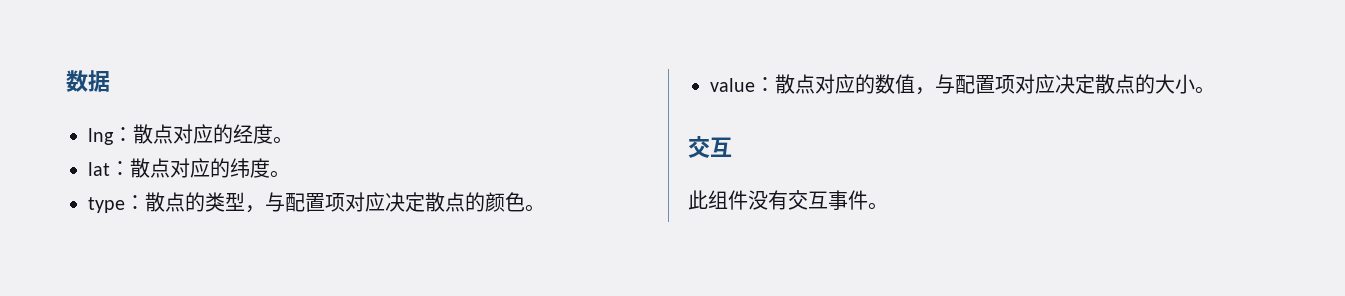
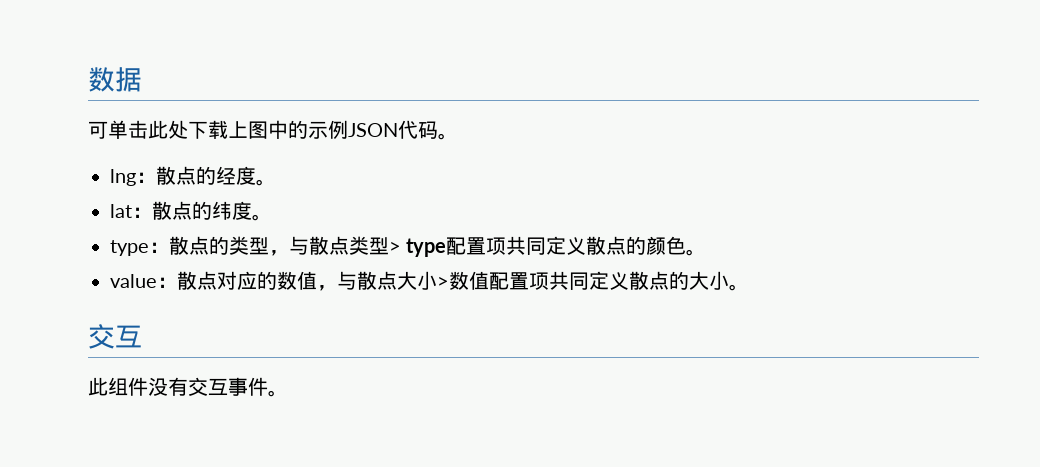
+ 可单击此处下载上图中的示例JSON代码。
- lng：散点对应的经度。
+ lng：散点的经度。
- lat：散点对应的纬度。
+ lat：散点的纬度。
- type：散点的类型，与配置项对应决定散点的颜色。
+ type：散点的类型，与散点类型> type配置项共同定义散点的颜色。
- value：散点对应的数值，与配置项对应决定散点的大小。
+ value：散点对应的数值，与散点大小>数值配置项共同定义散点的大小。

